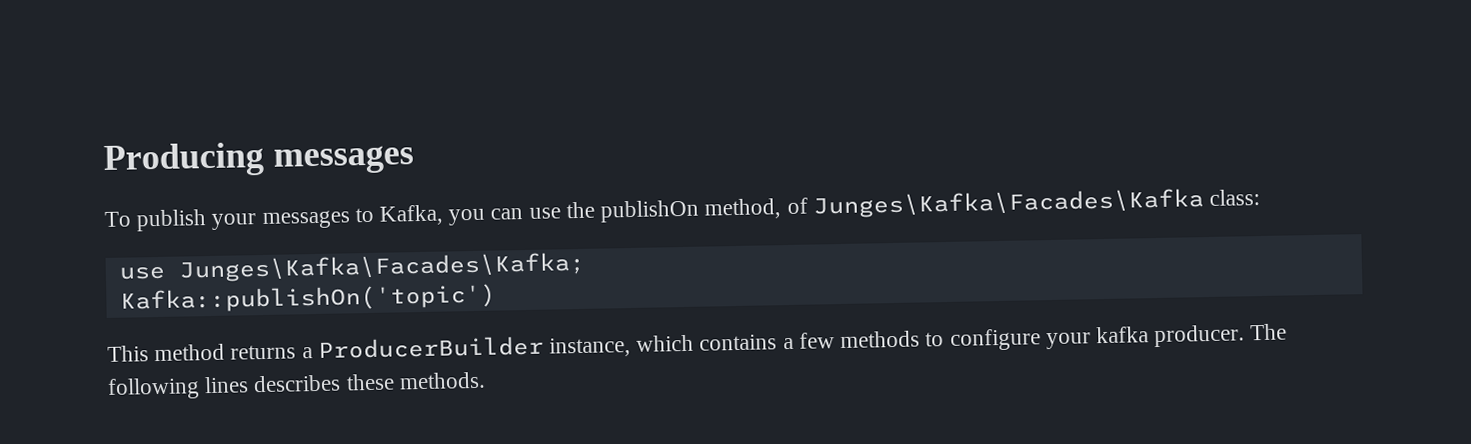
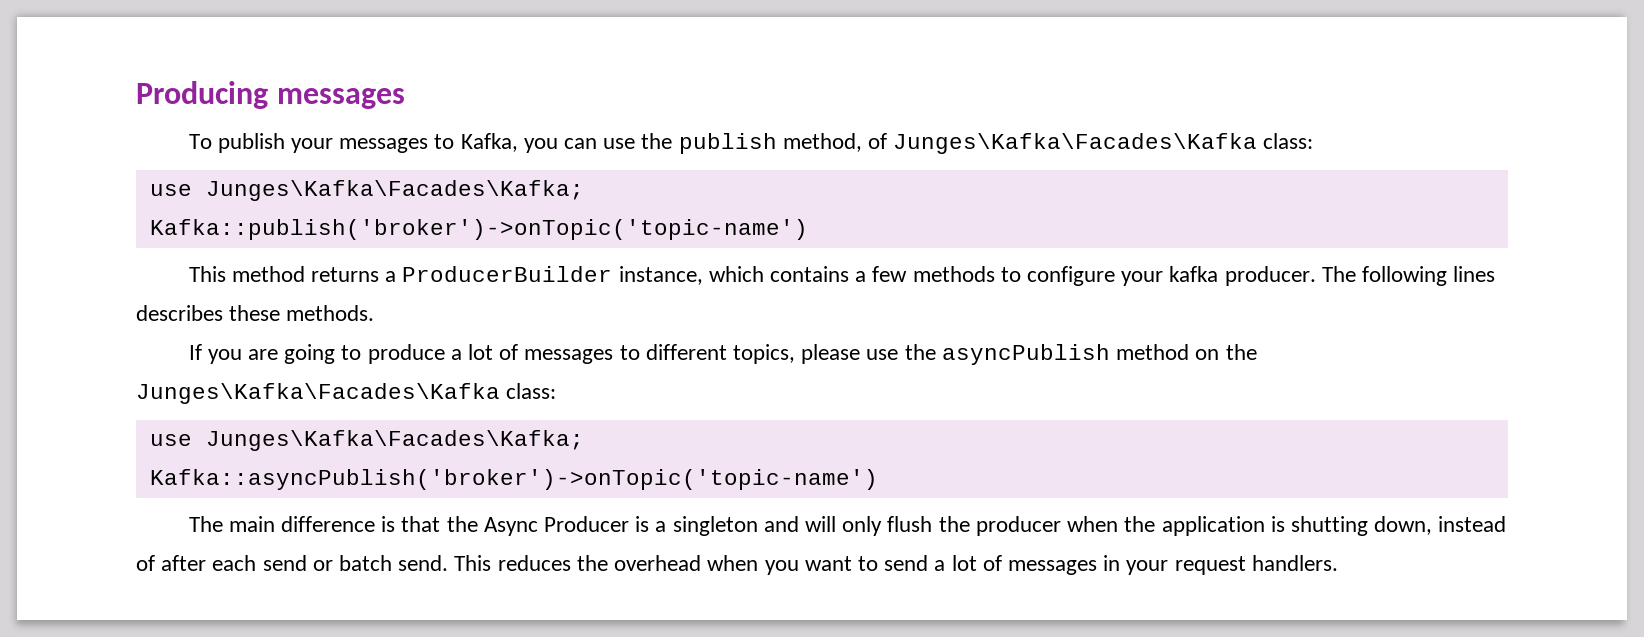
- To publish your messages to Kafka, you can use the publishOn method, of Junges\Kafka\Facades\Kafka class:
+ To publish your messages to Kafka, you can use the publish method, of Junges\Kafka\Facades\Kafka class:
- Kafka::publishOn('topic')
+ Kafka::publish('broker')->onTopic('topic-name')
+ If you are going to produce a lot of messages to different topics, please use the asyncPublish method on the Junges\Kafka\Facades\Kafka class:
+ use Junges\Kafka\Facades\Kafka;
+ Kafka::asyncPublish('broker')->onTopic('topic-name')
+ The main difference is that the Async Producer is a singleton and will only flush the producer when the application is shutting down, instead of after each send or batch send. This reduces the overhead when you want to send a lot of messages in your request handlers.

